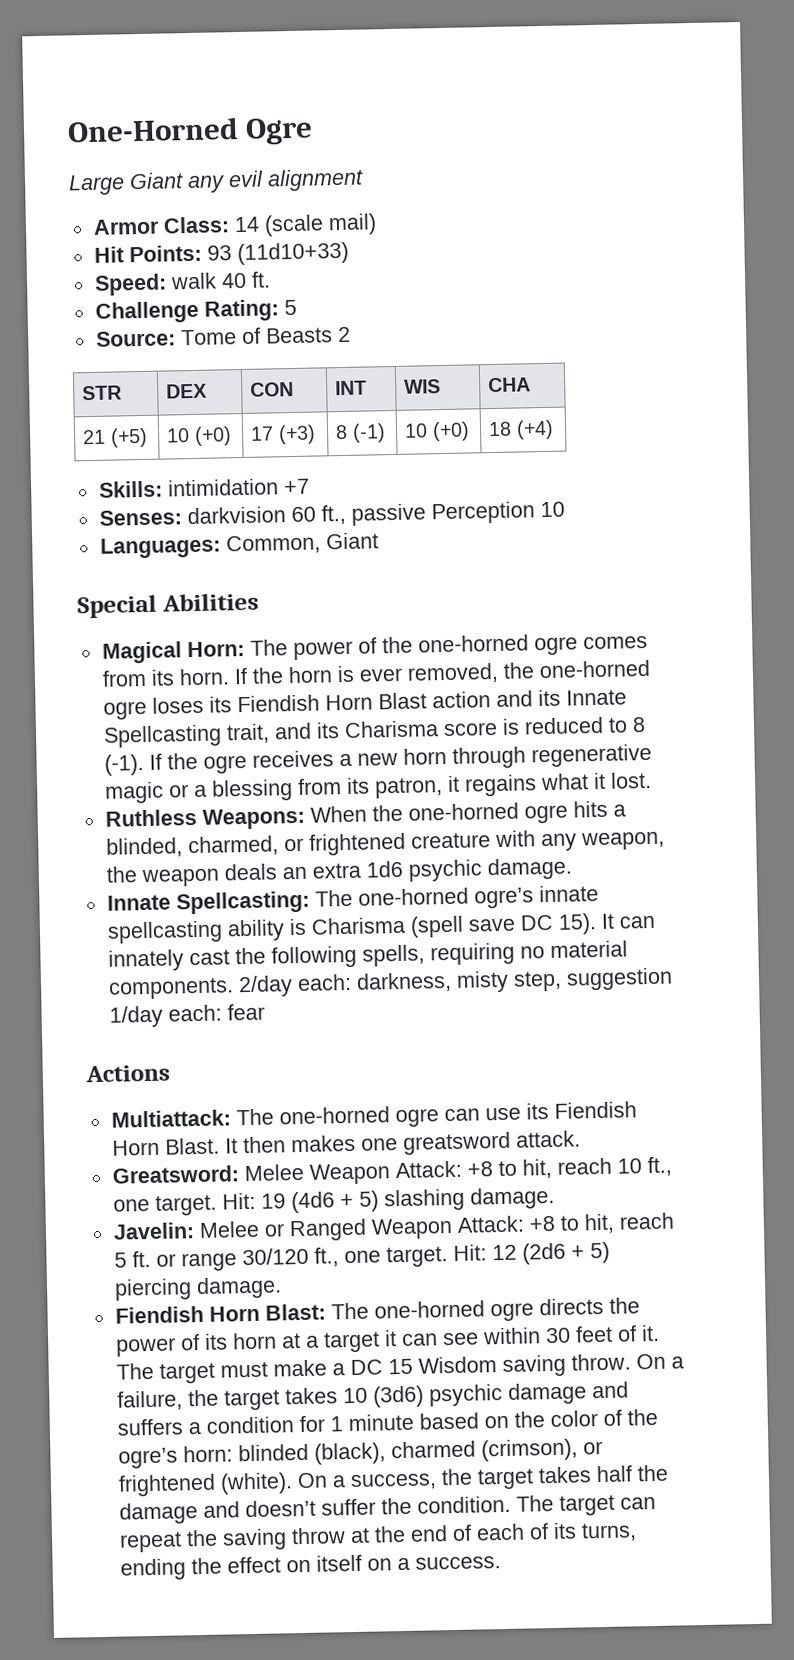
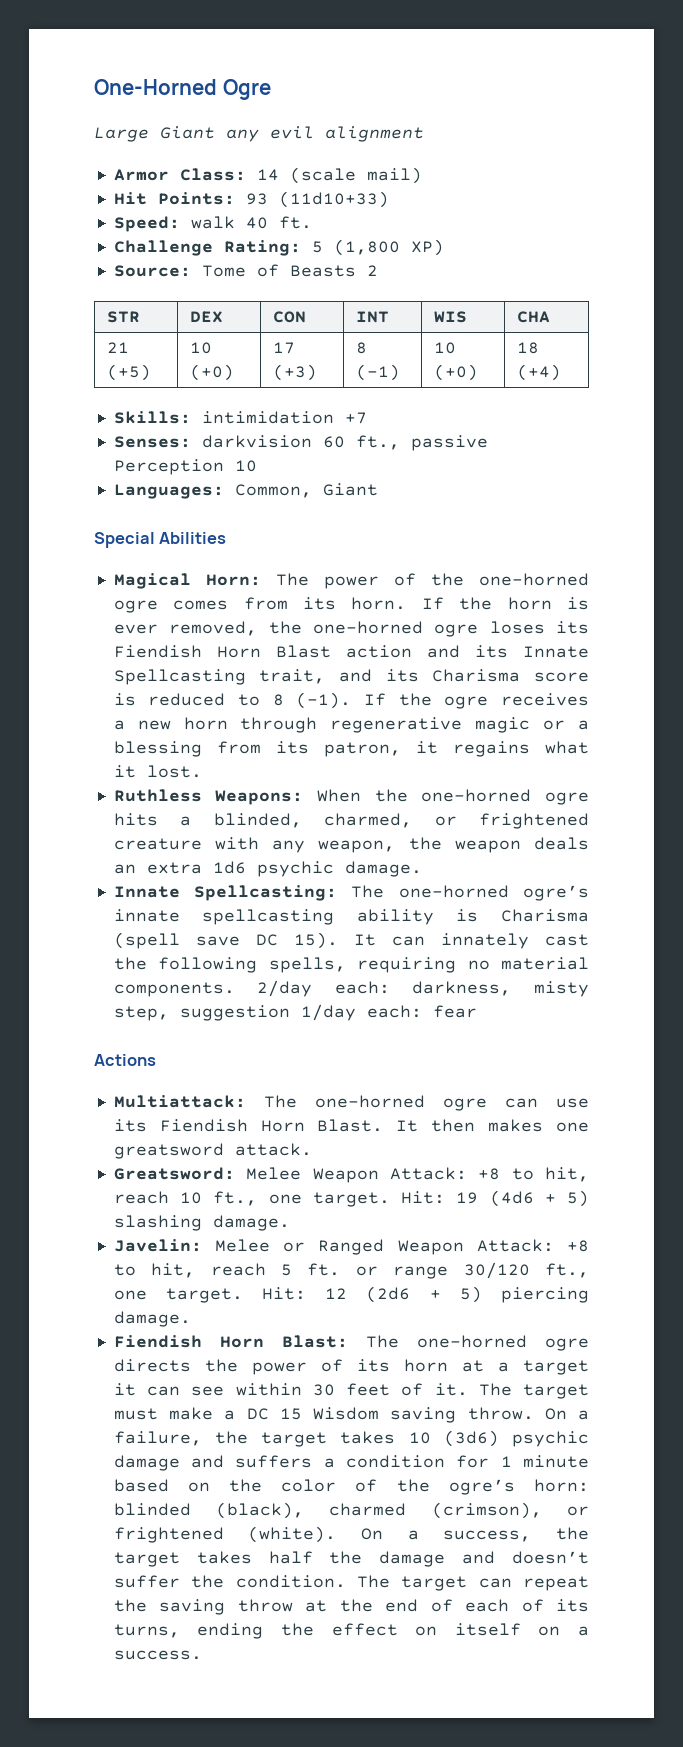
- Challenge Rating: 5
+ Challenge Rating: 5 (1,800 XP)

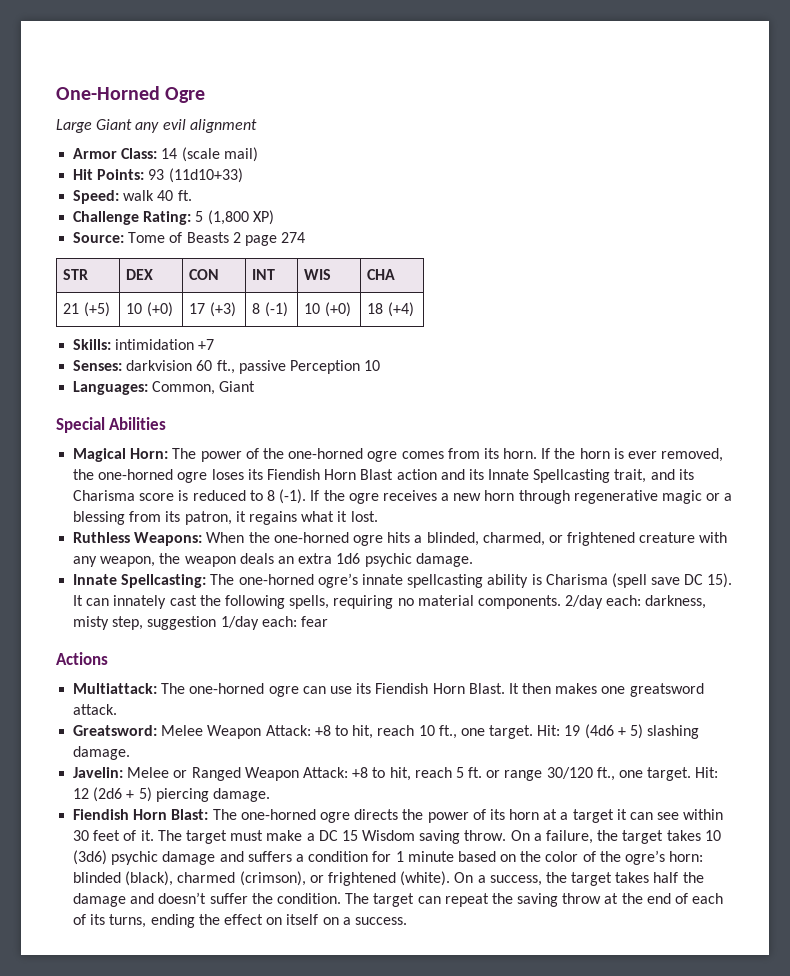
- Source: Tome of Beasts 2
+ Source: Tome of Beasts 2 page 274

